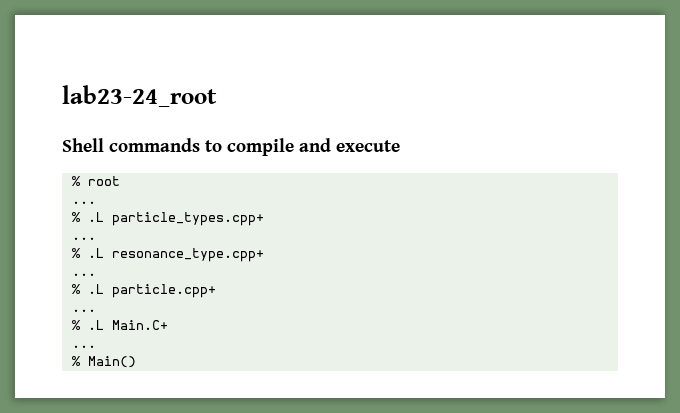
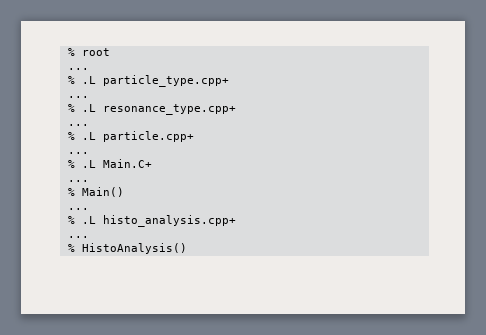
- lab23-24_root
- Shell commands to compile and execute
- % .L particle_types.cpp+
+ % .L particle_type.cpp+
  % Main()
+ ...
+ % .L histo_analysis.cpp+
+ ...
+ % HistoAnalysis()

